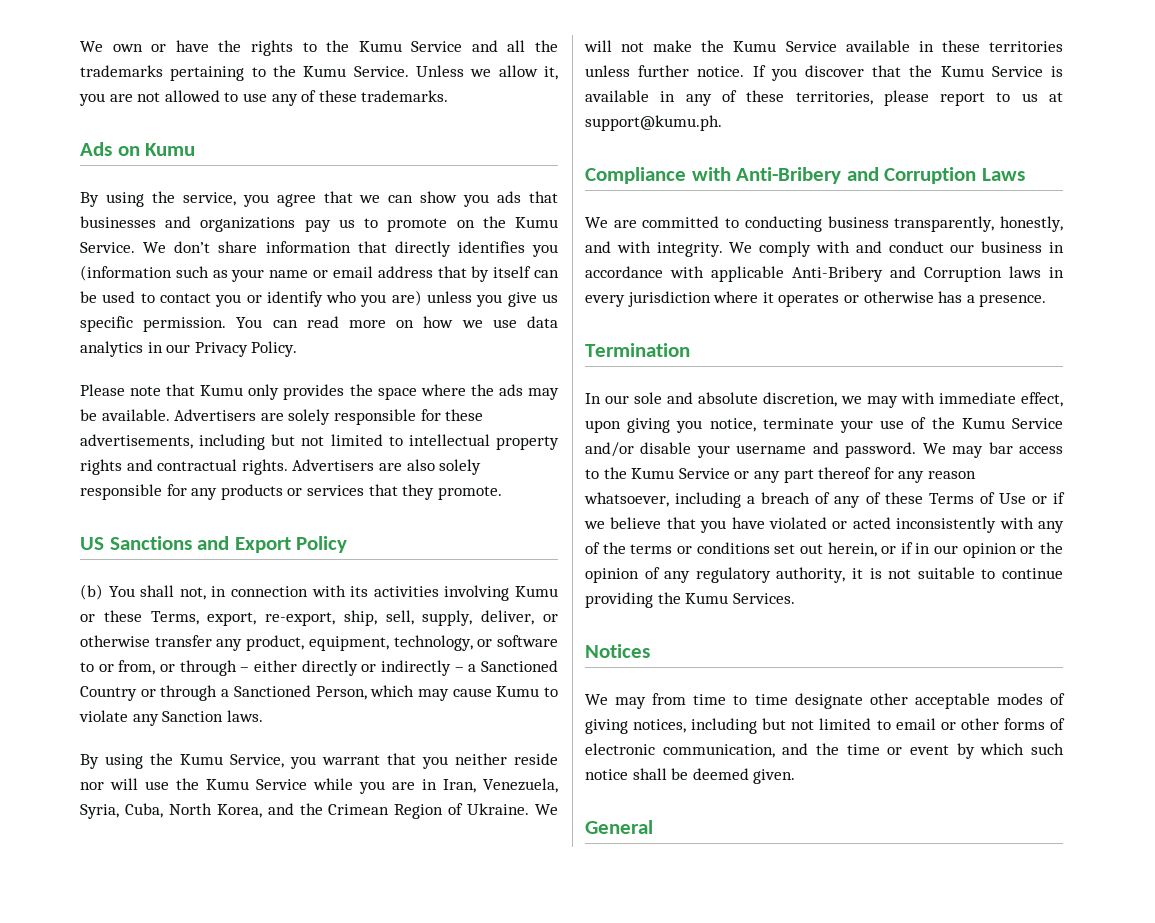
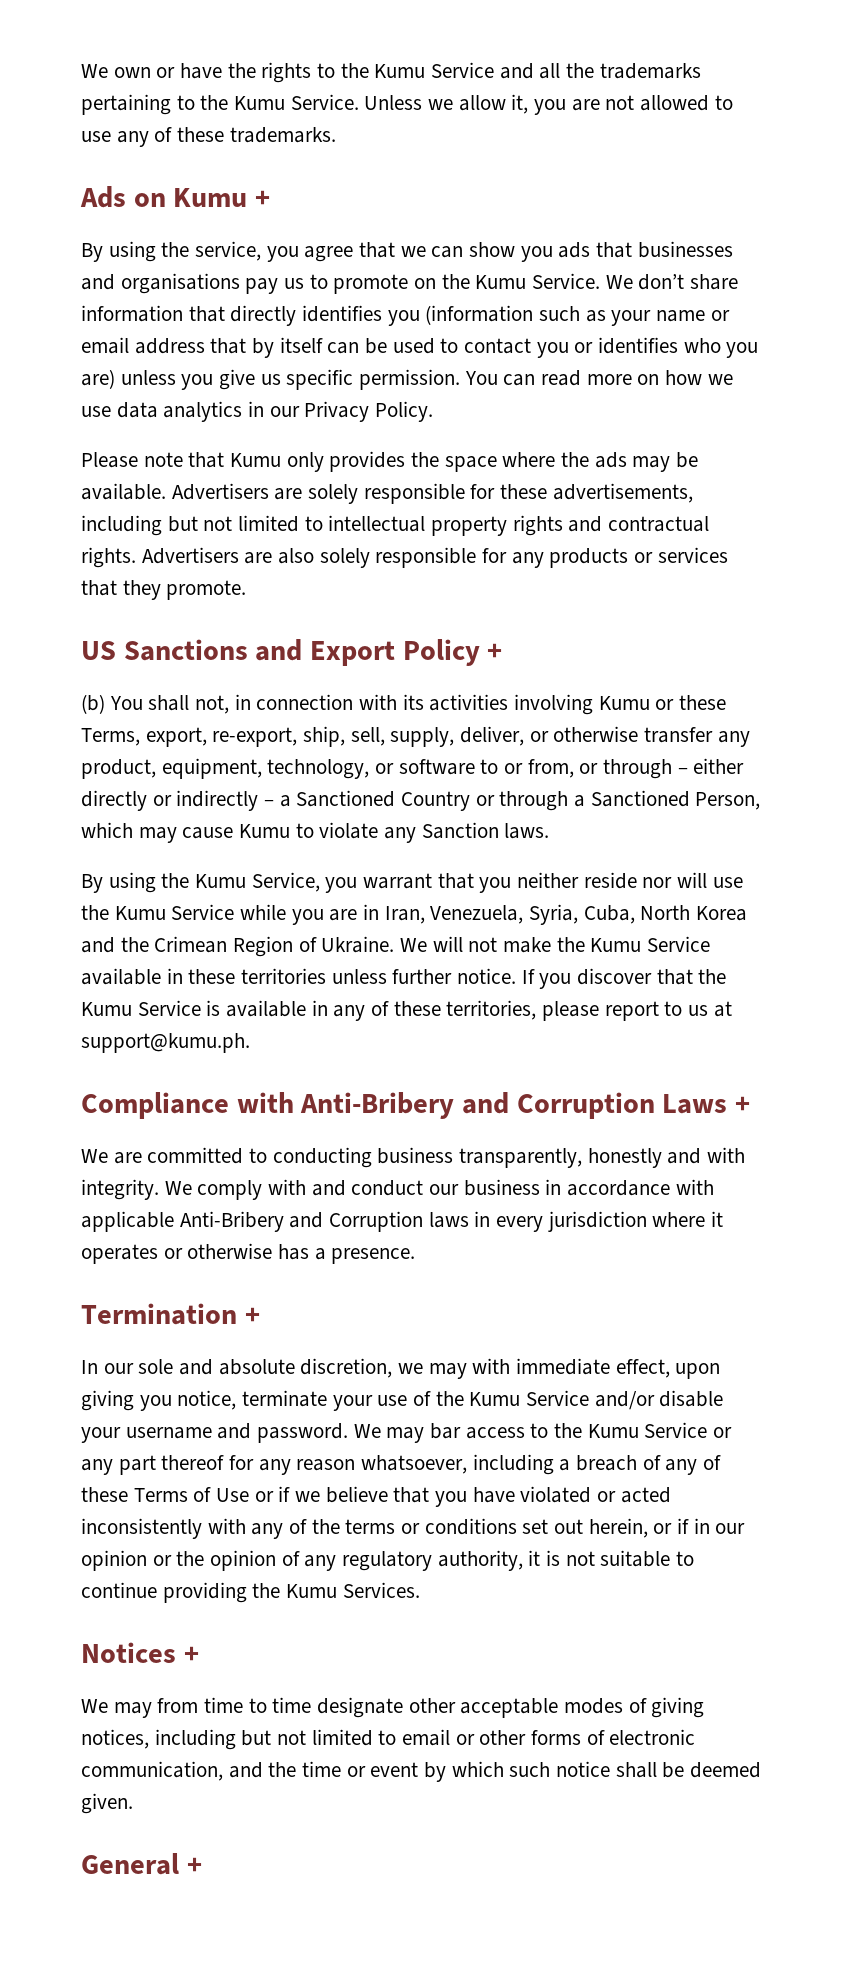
- Ads on Kumu
+ Ads on Kumu +
- By using the service, you agree that we can show you ads that businesses and organizations pay us to promote on the Kumu Service.
+ By using the service, you agree that we can show you ads that businesses and organisations pay us to promote on the Kumu Service.
- We don’t share information that directly identifies you (information such as your name or email address that by itself can be used to contact you or identify who you are) unless you give us specific permission.
+ We don’t share information that directly identifies you (information such as your name or email address that by itself can be used to contact you or identifies who you are) unless you give us specific permission.
- US Sanctions and Export Policy
+ US Sanctions and Export Policy +
- By using the Kumu Service, you warrant that you neither reside nor will use the Kumu Service while you are in Iran, Venezuela, Syria, Cuba, North Korea, and the Crimean Region of Ukraine.
+ By using the Kumu Service, you warrant that you neither reside nor will use the Kumu Service while you are in Iran, Venezuela, Syria, Cuba, North Korea and the Crimean Region of Ukraine.
- Compliance with Anti-Bribery and Corruption Laws
+ Compliance with Anti-Bribery and Corruption Laws +
- We are committed to conducting business transparently, honestly, and with integrity.
+ We are committed to conducting business transparently, honestly and with integrity.
- Termination
+ Termination +
- Notices
+ Notices +
- General
+ General +

